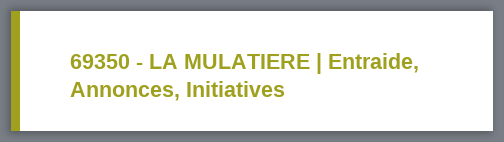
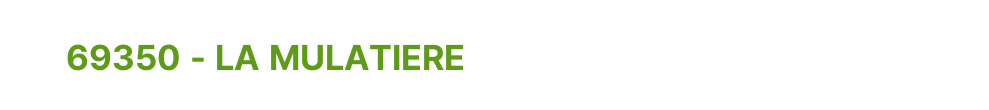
- 69350 - LA MULATIERE | Entraide, Annonces, Initiatives
+ 69350 - LA MULATIERE

